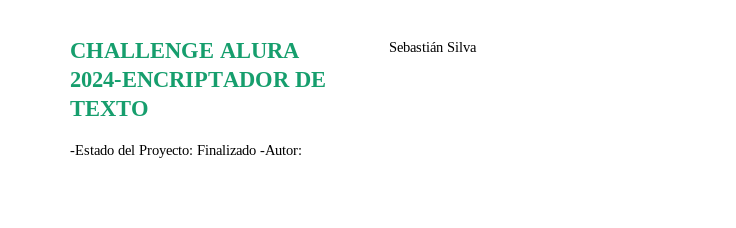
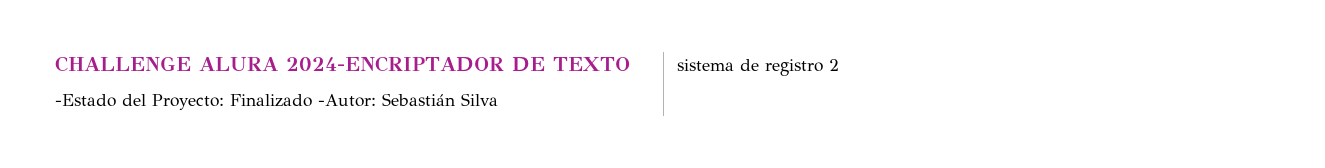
+ sistema de registro 2

